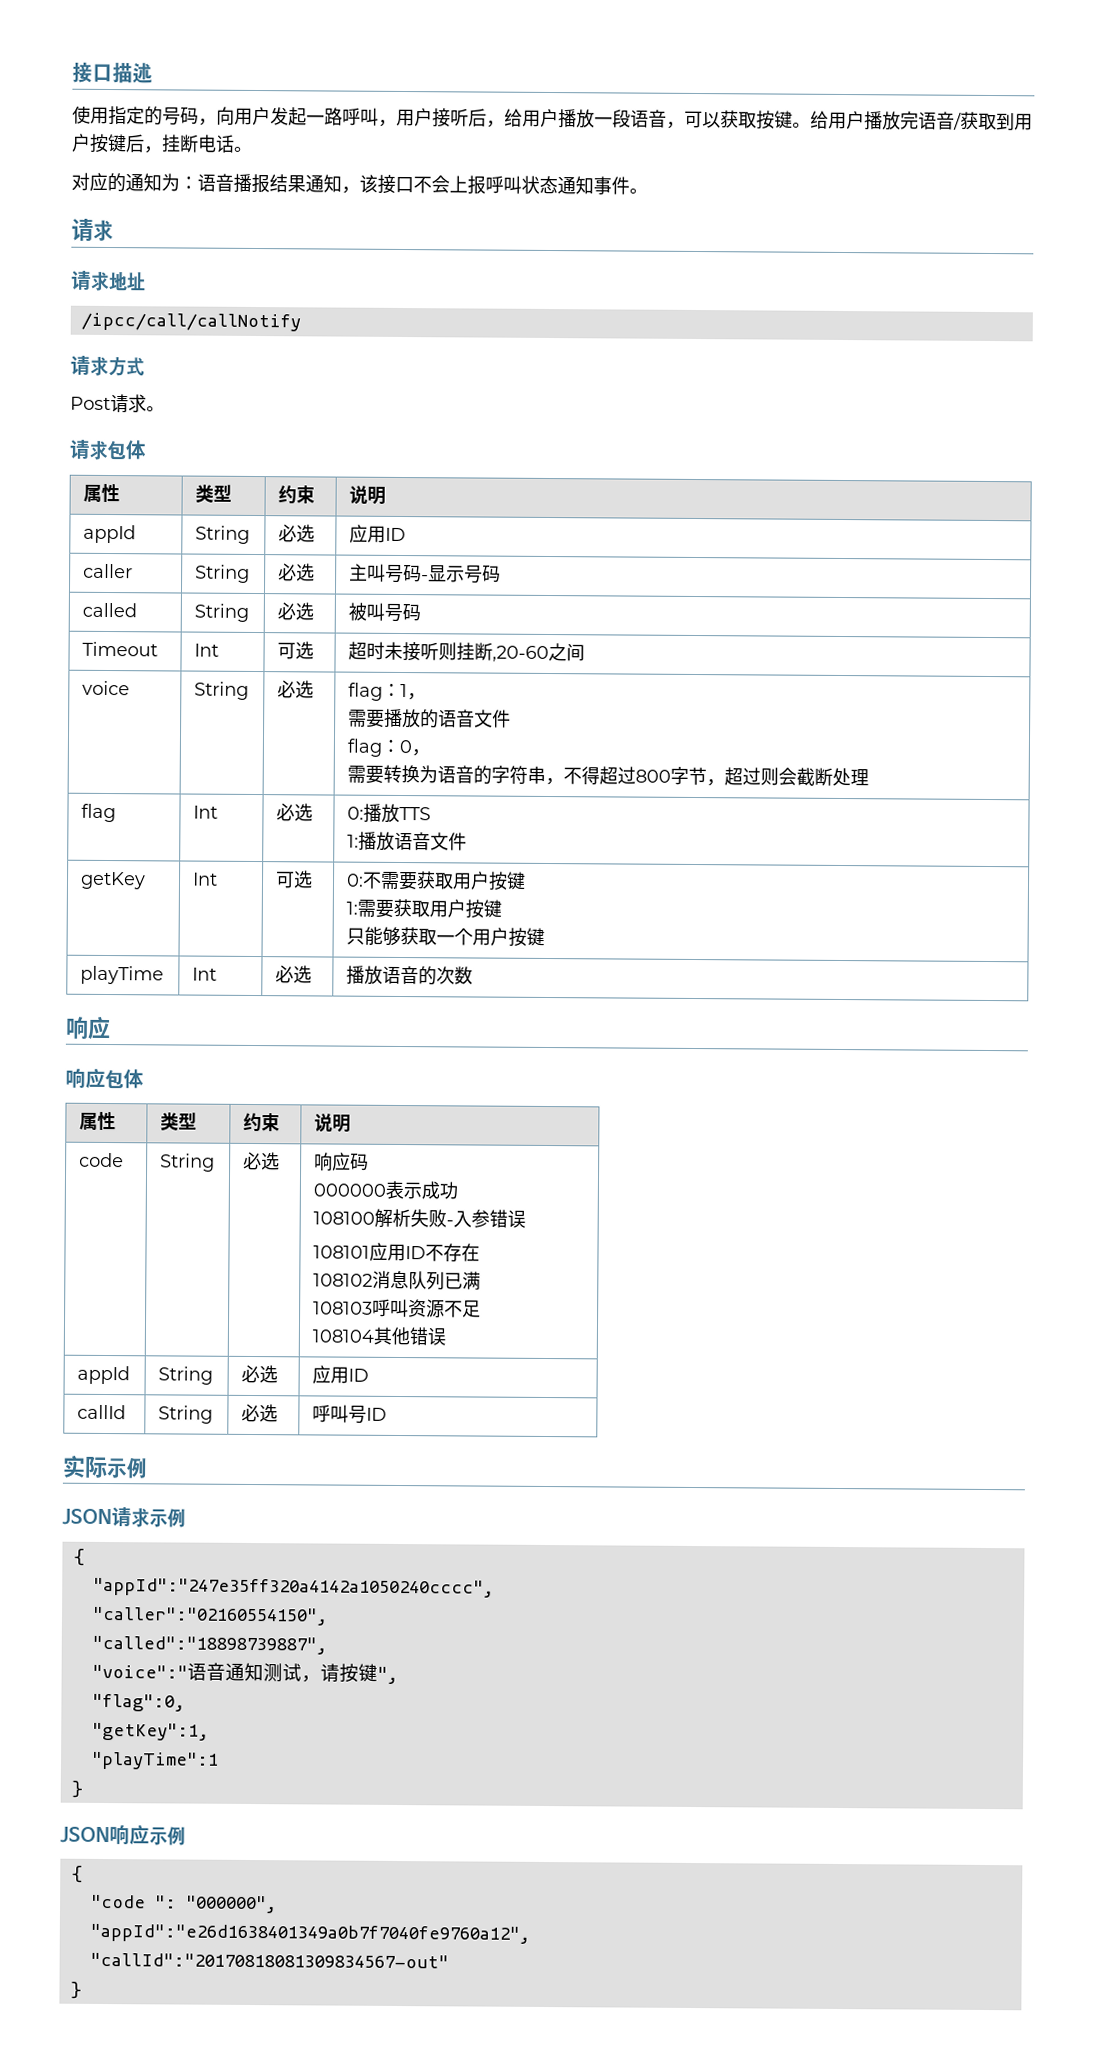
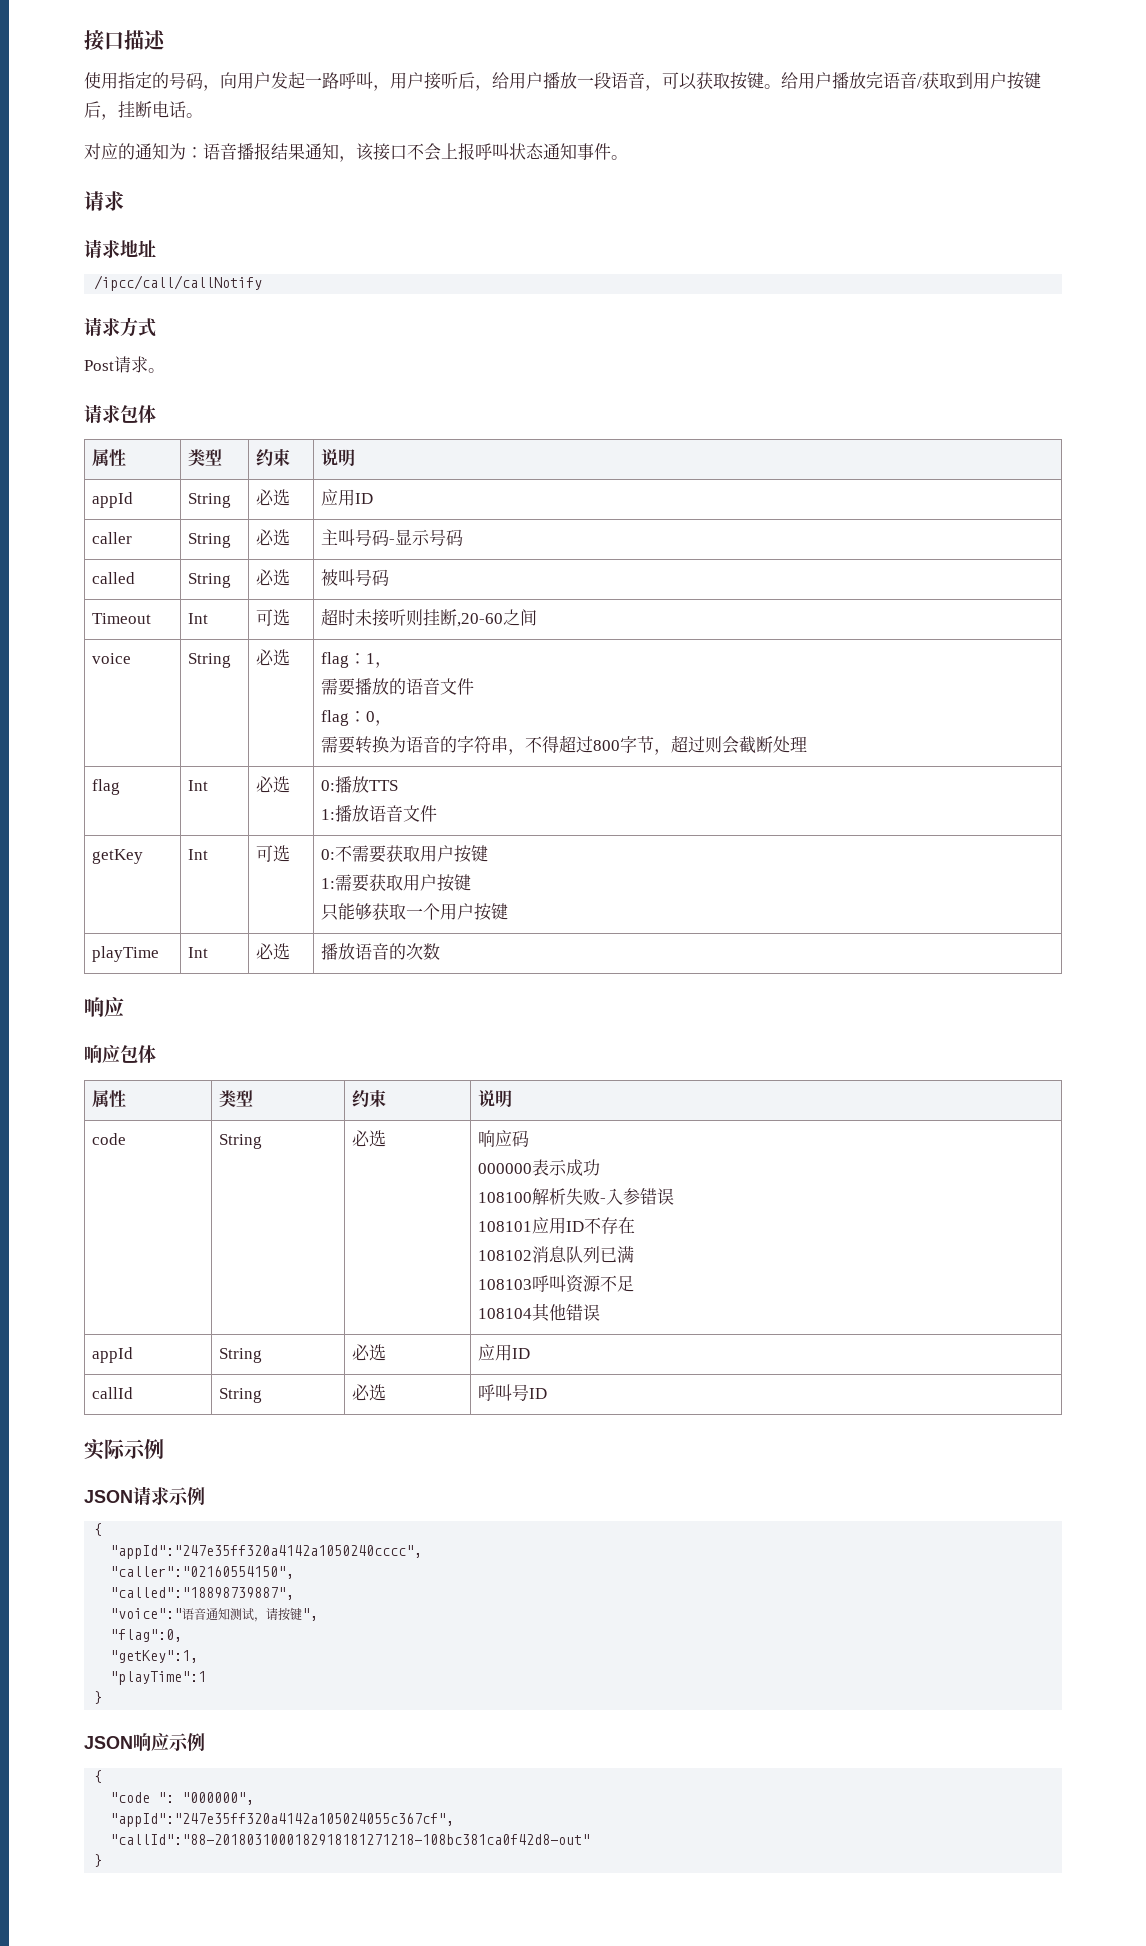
- "appId":"e26d1638401349a0b7f7040fe9760a12",
- "callId":"20170818081309834567-out"
+ "appId":"247e35ff320a4142a105024055c367cf",
+ "callId":"88-2018031000182918181271218-108bc381ca0f42d8-out"

